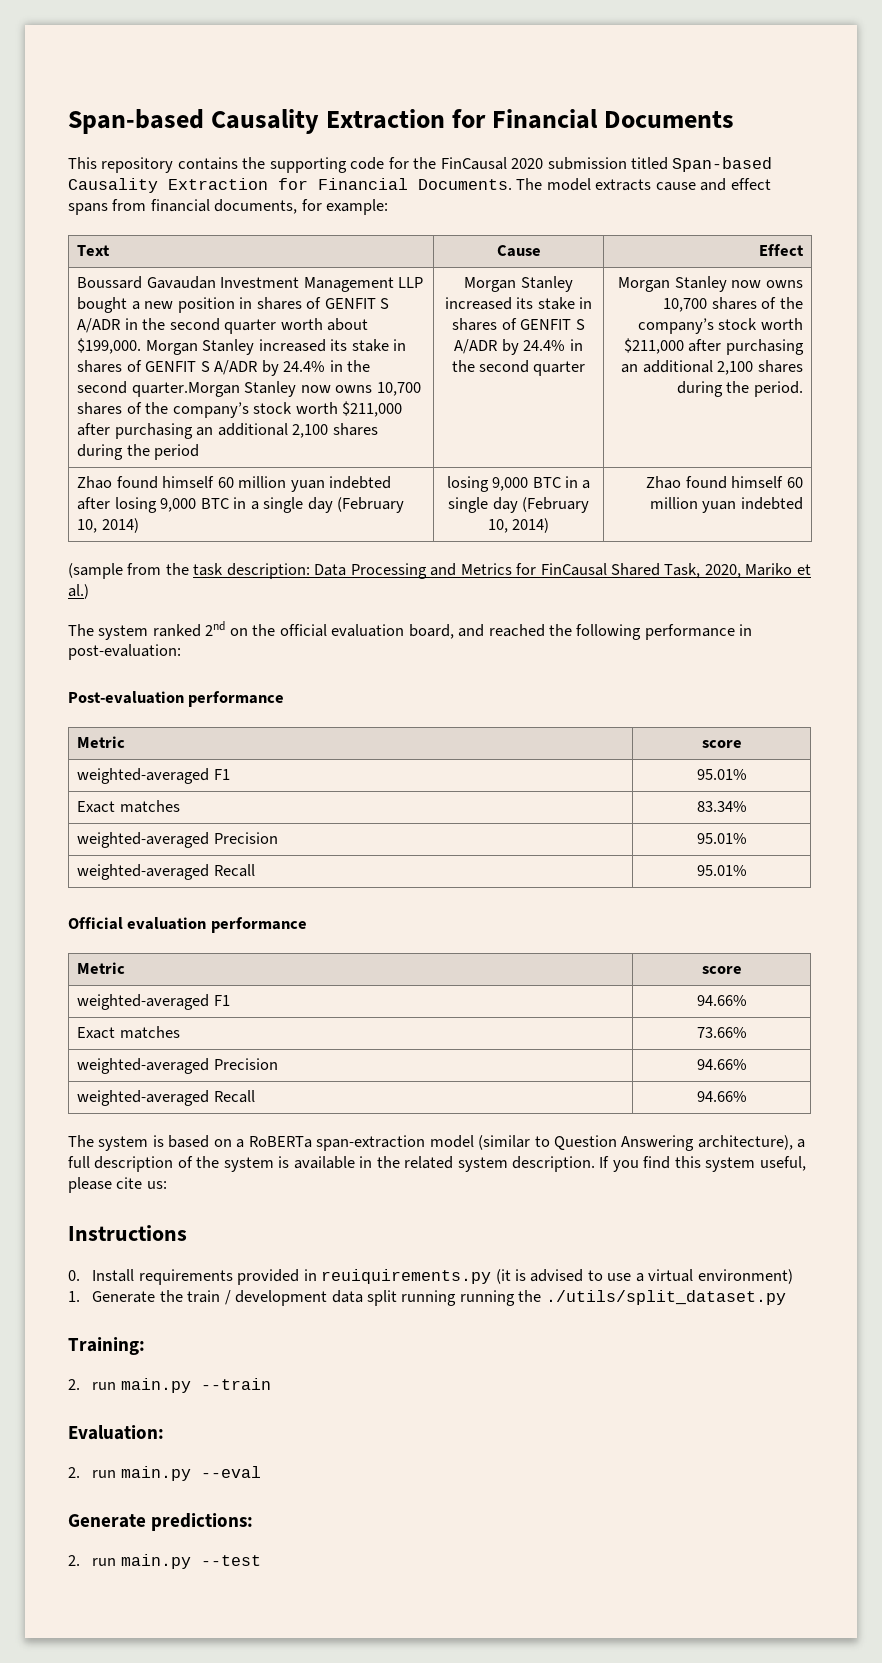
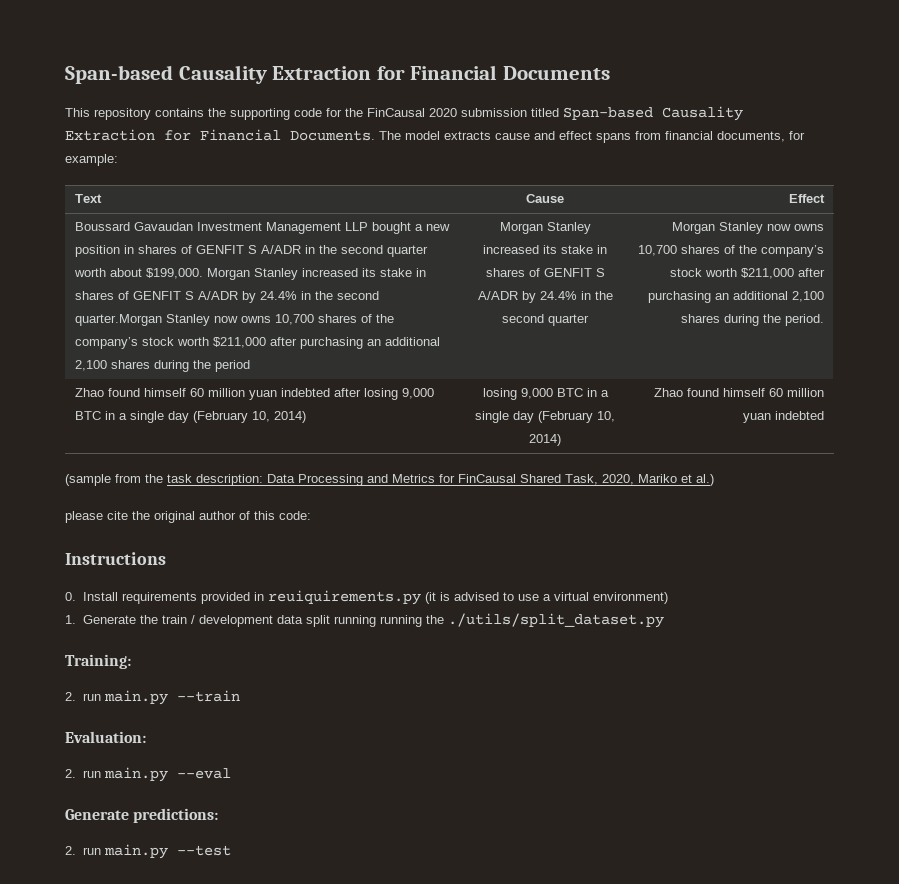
- The system ranked 2nd on the official evaluation board, and reached the following performance in post-evaluation:
- Post-evaluation performance
- Metric | score
- weighted-averaged F1 | 95.01%
- Exact matches | 83.34%
- weighted-averaged Precision | 95.01%
- weighted-averaged Recall | 95.01%
- Official evaluation performance
- Metric | score
- weighted-averaged F1 | 94.66%
- Exact matches | 73.66%
- weighted-averaged Precision | 94.66%
- weighted-averaged Recall | 94.66%
- The system is based on a RoBERTa span-extraction model (similar to Question Answering architecture), a full description of the system is available in the related system description. If you find this system useful, please cite us:
+ please cite the original author of this code:

